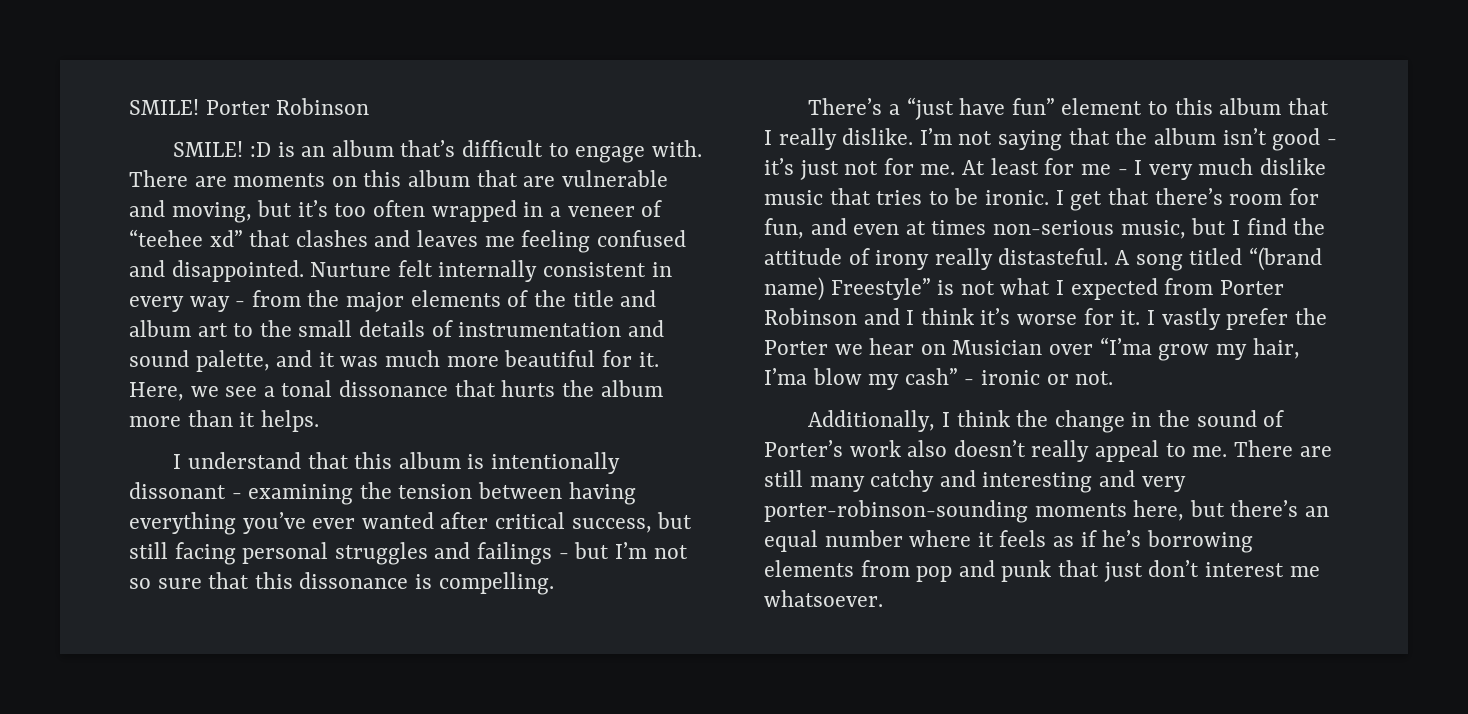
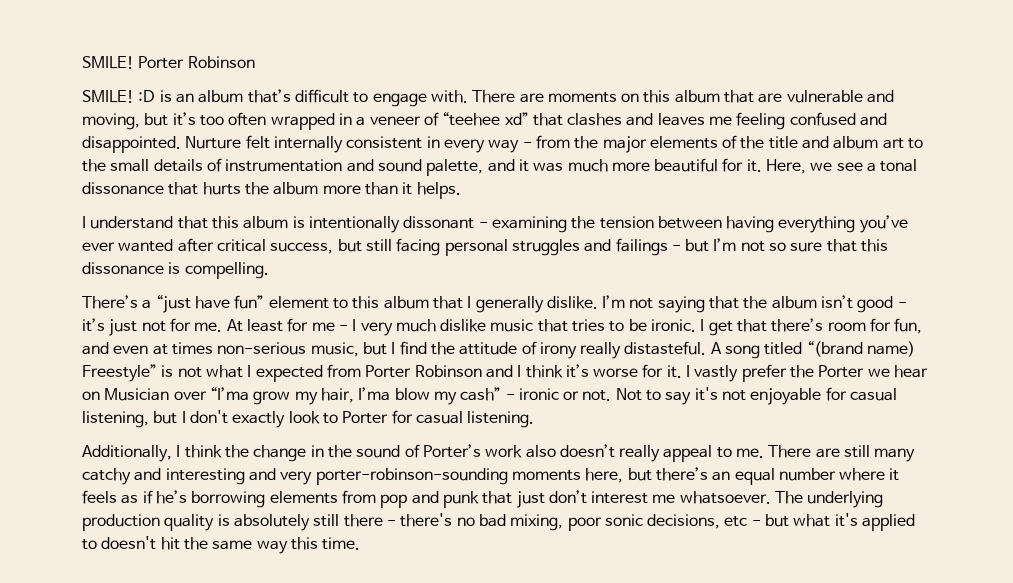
- There’s a “just have fun” element to this album that I really dislike.
+ There’s a “just have fun” element to this album that I generally dislike.
+ Not to say it's not enjoyable for casual listening, but I don't exactly look to Porter for casual listening.
+ The underlying production quality is absolutely still there - there's no bad mixing, poor sonic decisions, etc - but what it's applied to doesn't hit the same way this time.

